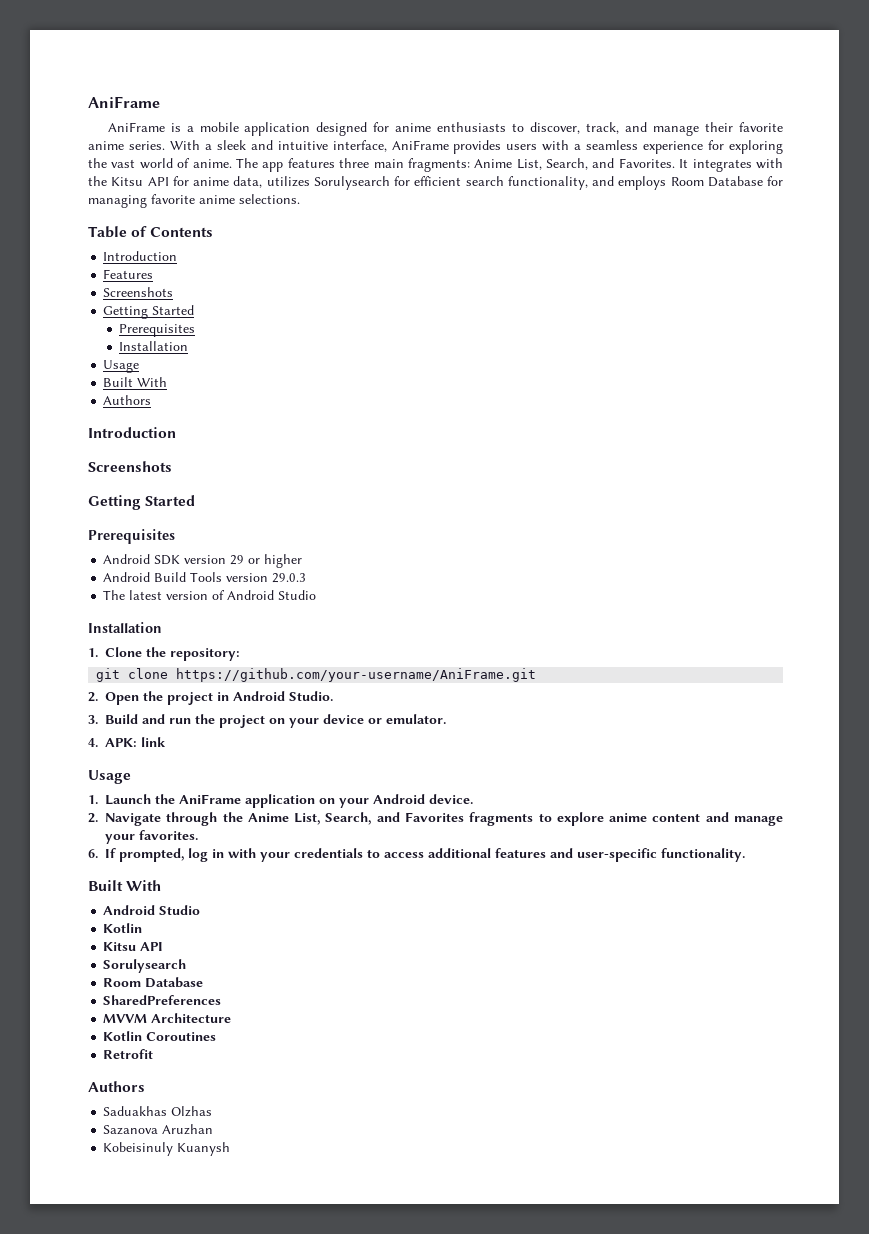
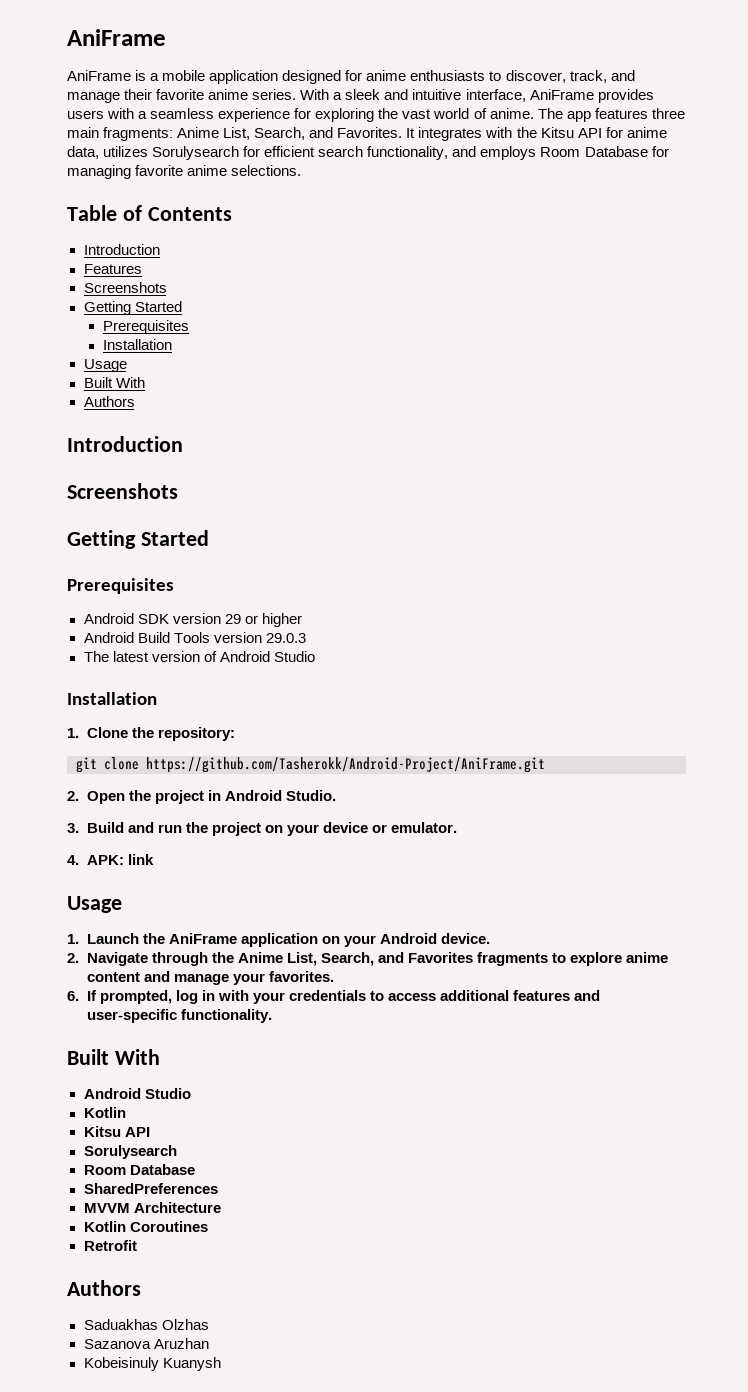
- git clone https://github.com/your-username/AniFrame.git
+ git clone https://github.com/Tasherokk/Android-Project/AniFrame.git

